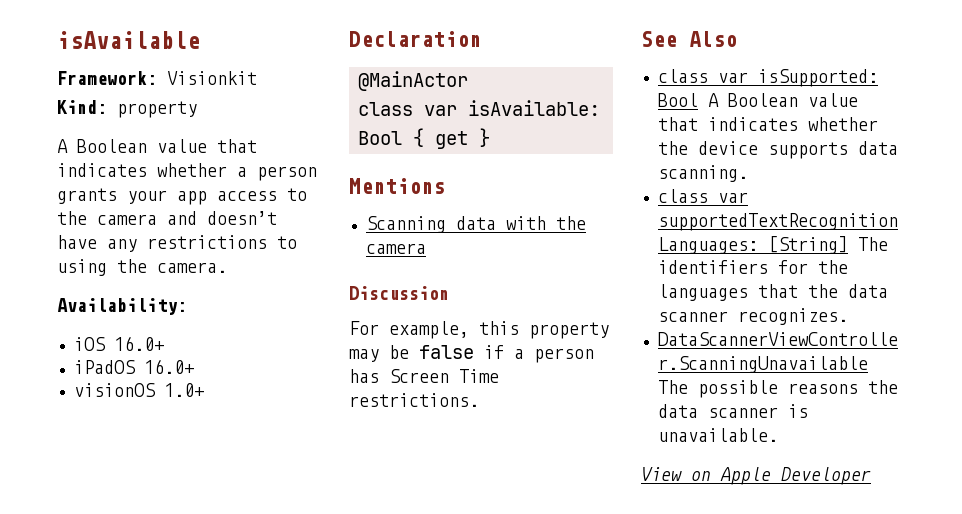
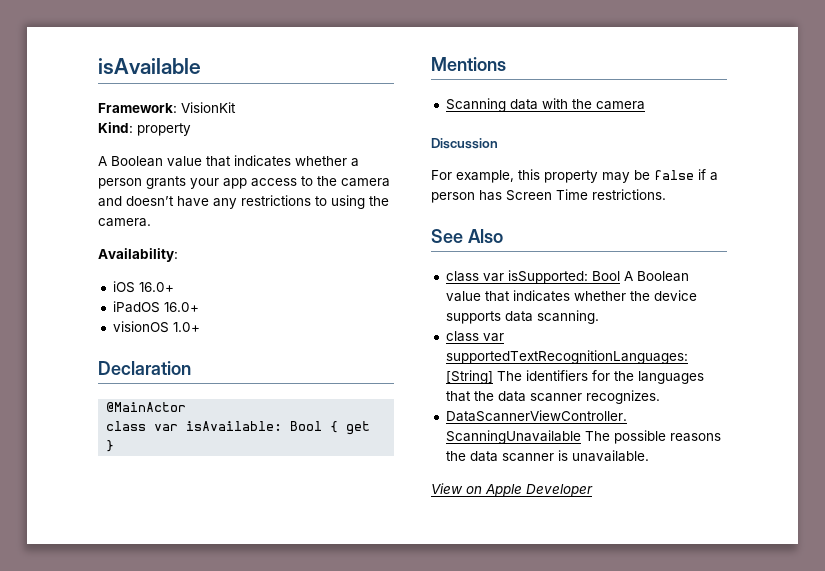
- Framework: Visionkit
+ Framework: VisionKit

